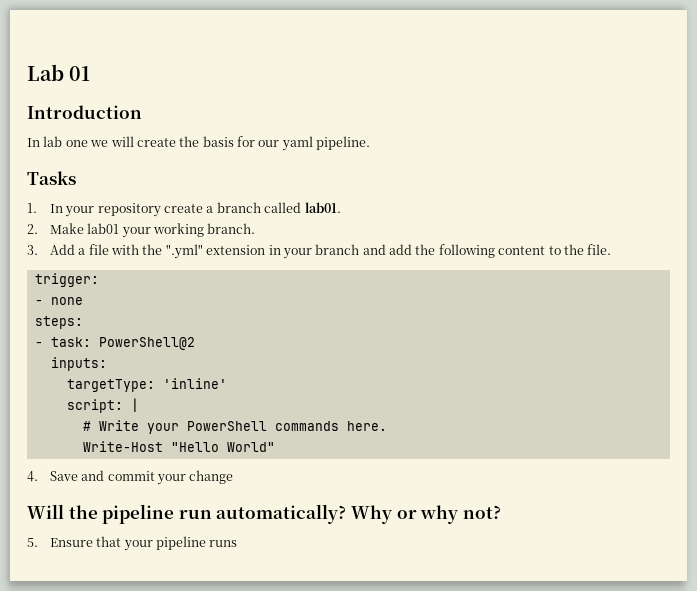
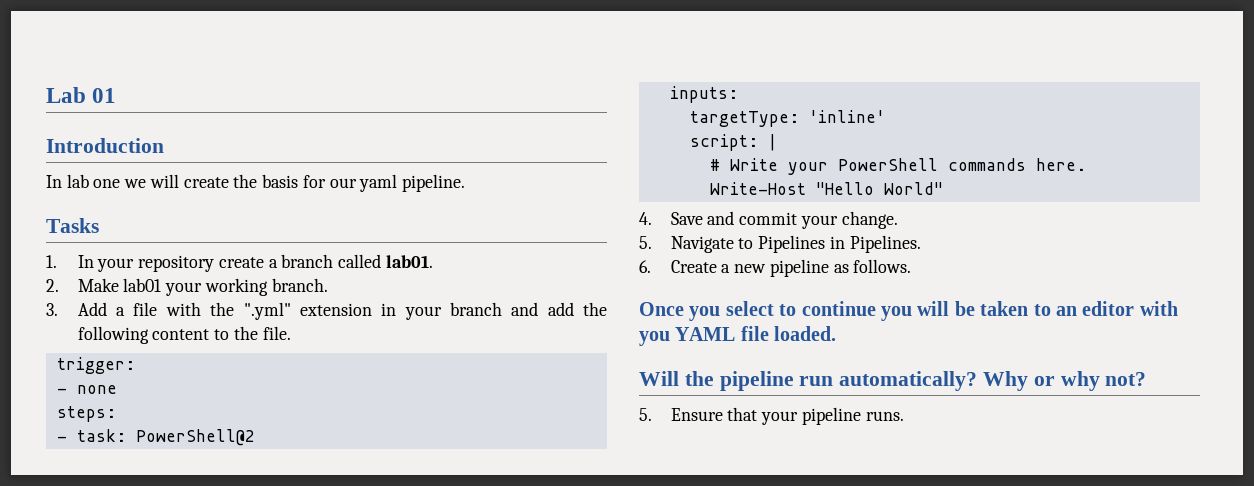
- 4. Save and commit your change
+ 4. Save and commit your change.
+ 5. Navigate to Pipelines in Pipelines.
+ 6. Create a new pipeline as follows.
+ Once you select to continue you will be taken to an editor with you YAML file loaded.
- 5. Ensure that your pipeline runs
+ 5. Ensure that your pipeline runs.

